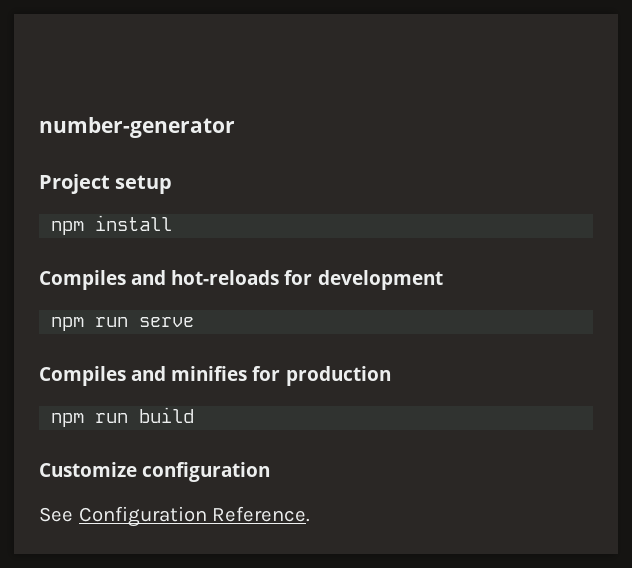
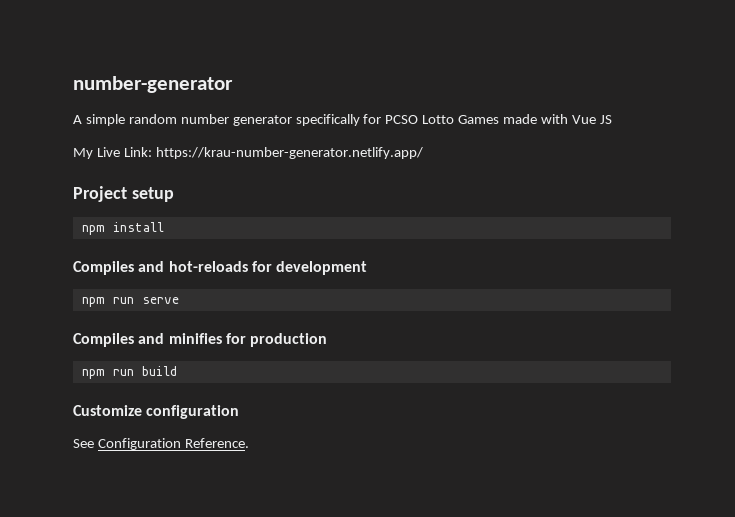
+ A simple random number generator specifically for PCSO Lotto Games made with Vue JS
+ My Live Link: https://krau-number-generator.netlify.app/

